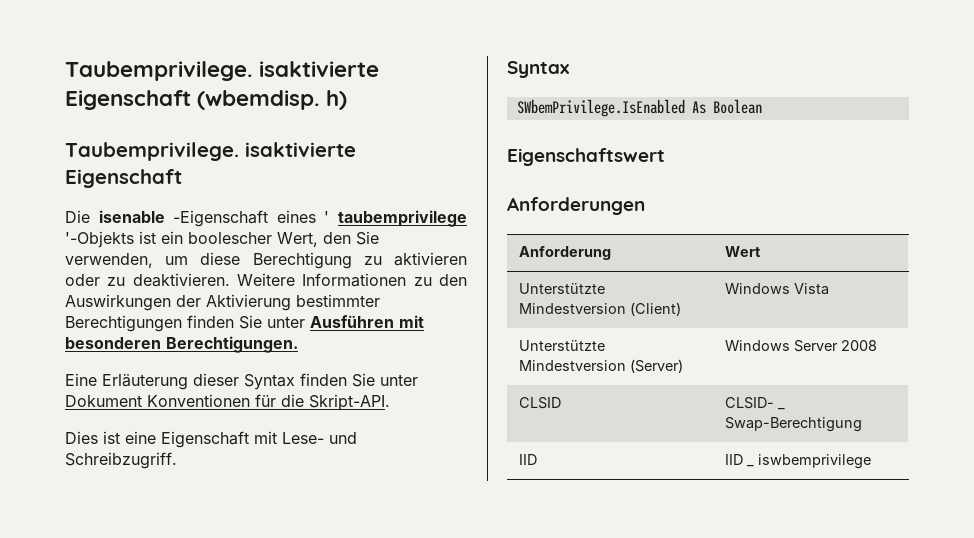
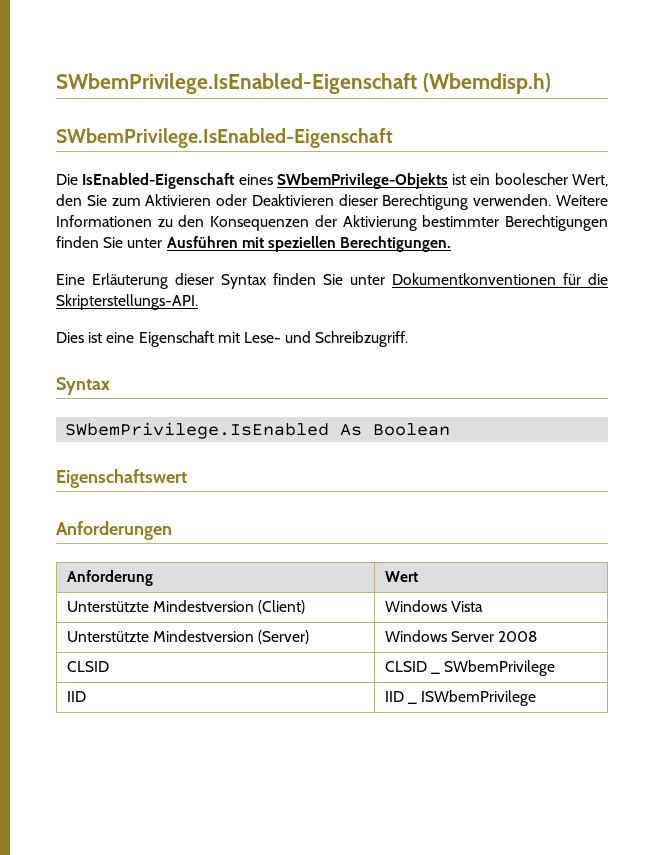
- Taubemprivilege. isaktivierte Eigenschaft (wbemdisp. h)
- Taubemprivilege. isaktivierte Eigenschaft
- Die isenable -Eigenschaft eines ' taubemprivilege '-Objekts ist ein boolescher Wert, den Sie verwenden, um diese Berechtigung zu aktivieren oder zu deaktivieren.
+ SWbemPrivilege.IsEnabled-Eigenschaft (Wbemdisp.h)
+ SWbemPrivilege.IsEnabled-Eigenschaft
+ Die IsEnabled-Eigenschaft eines SWbemPrivilege-Objekts ist ein boolescher Wert, den Sie zum Aktivieren oder Deaktivieren dieser Berechtigung verwenden.
- Weitere Informationen zu den Auswirkungen der Aktivierung bestimmter Berechtigungen finden Sie unter Ausführen mit besonderen Berechtigungen.
+ Weitere Informationen zu den Konsequenzen der Aktivierung bestimmter Berechtigungen finden Sie unter Ausführen mit speziellen Berechtigungen.
- Eine Erläuterung dieser Syntax finden Sie unter Dokument Konventionen für die Skript-API.
+ Eine Erläuterung dieser Syntax finden Sie unter Dokumentkonventionen für die Skripterstellungs-API.
- CLSID | CLSID- _ Swap-Berechtigung
+ CLSID | CLSID _ SWbemPrivilege
- IID | IID _ iswbemprivilege
+ IID | IID _ ISWbemPrivilege

